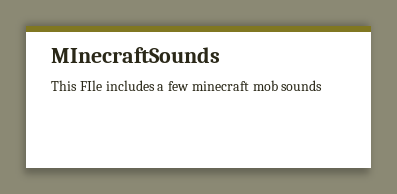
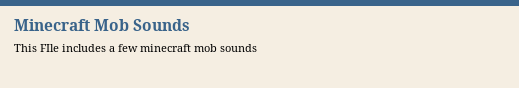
- MInecraftSounds
+ Minecraft Mob Sounds

